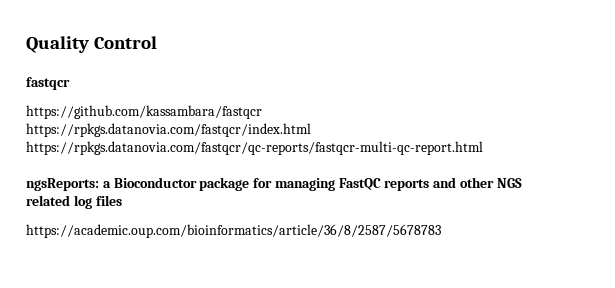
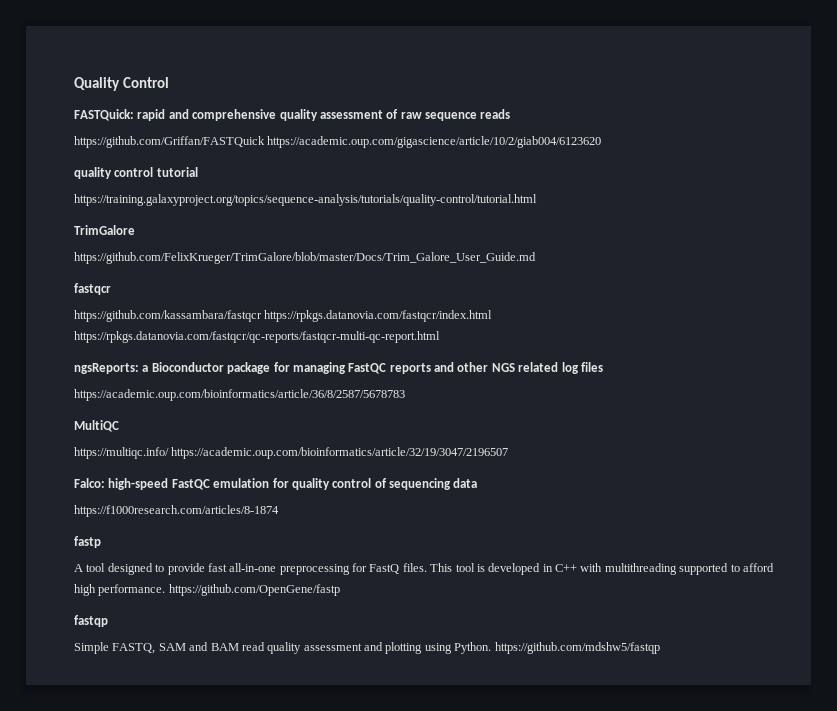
+ FASTQuick: rapid and comprehensive quality assessment of raw sequence reads
+ https://github.com/Griffan/FASTQuick https://academic.oup.com/gigascience/article/10/2/giab004/6123620
+ quality control tutorial
+ https://training.galaxyproject.org/topics/sequence-analysis/tutorials/quality-control/tutorial.html
+ TrimGalore
+ https://github.com/FelixKrueger/TrimGalore/blob/master/Docs/Trim_Galore_User_Guide.md
+ MultiQC
+ https://multiqc.info/ https://academic.oup.com/bioinformatics/article/32/19/3047/2196507
+ Falco: high-speed FastQC emulation for quality control of sequencing data
+ https://f1000research.com/articles/8-1874
+ fastp
+ A tool designed to provide fast all-in-one preprocessing for FastQ files. This tool is developed in C++ with multithreading supported to afford high performance. https://github.com/OpenGene/fastp
+ fastqp
+ Simple FASTQ, SAM and BAM read quality assessment and plotting using Python. https://github.com/mdshw5/fastqp

